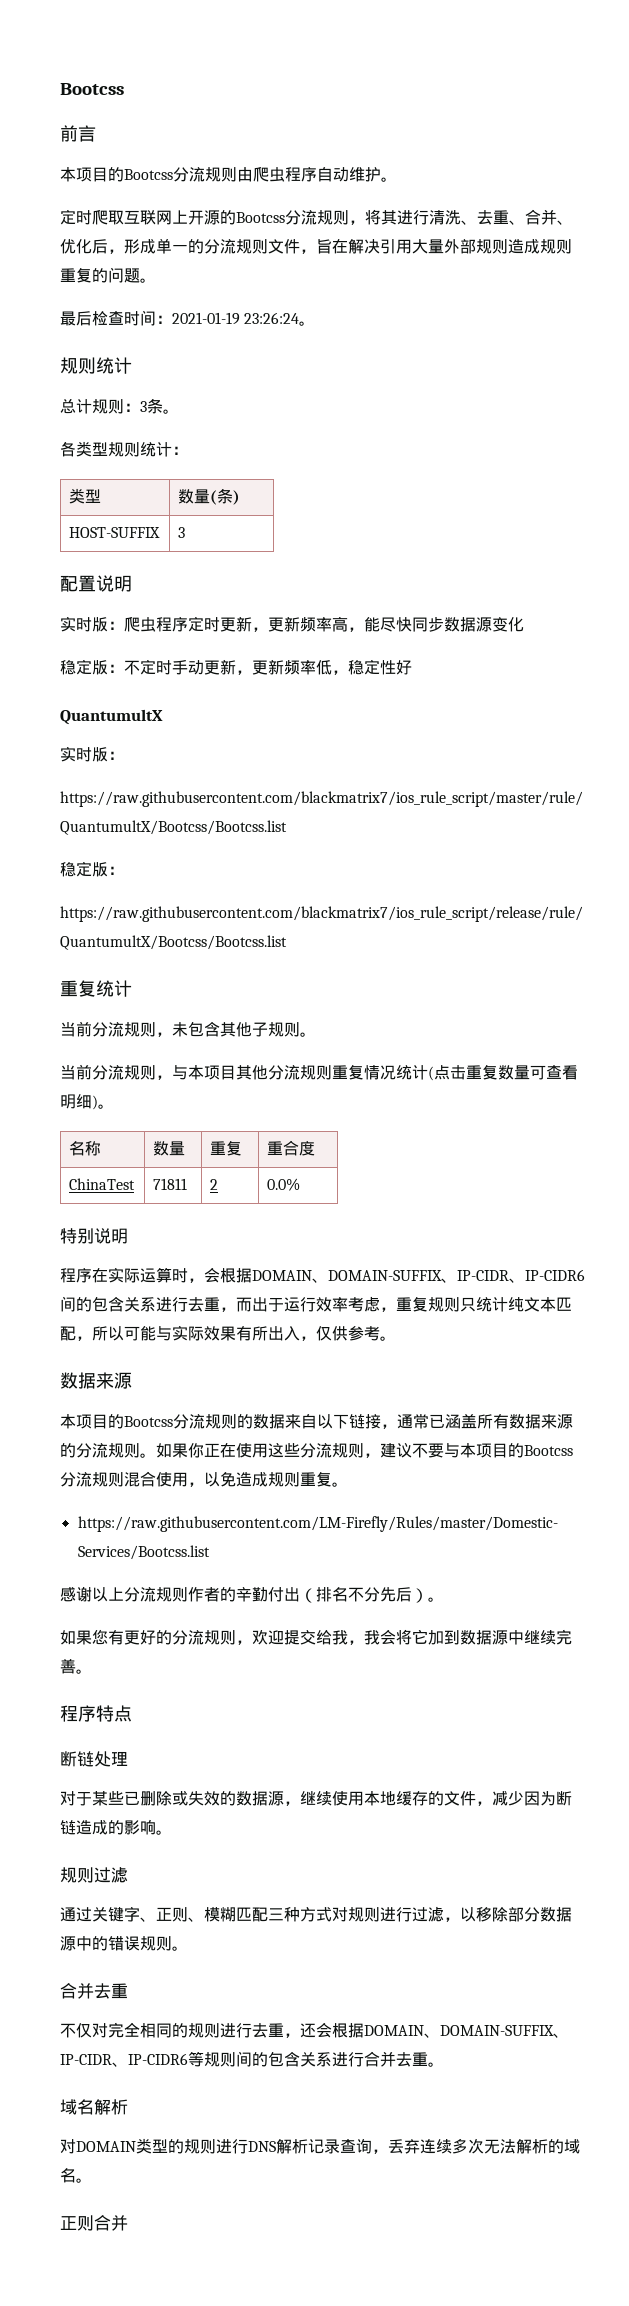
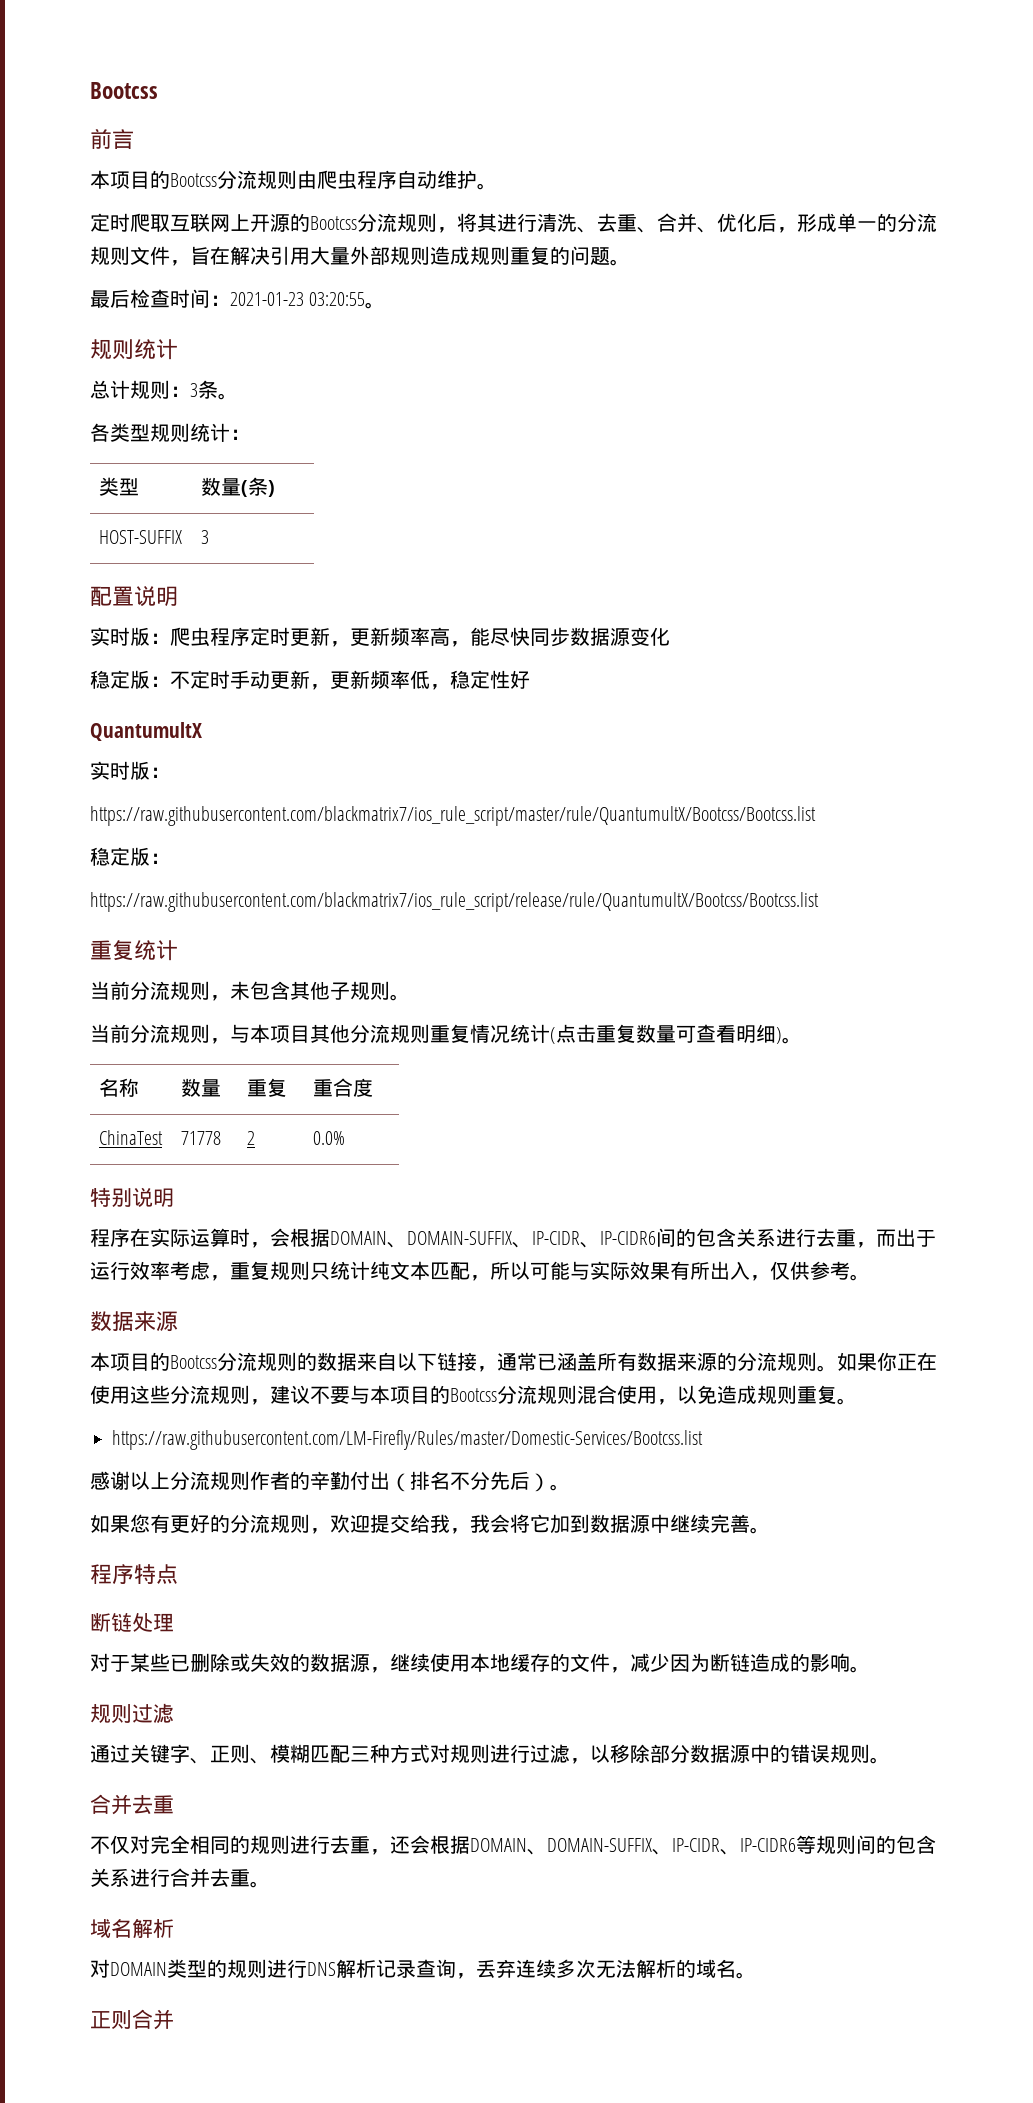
- 最后检查时间：2021-01-19 23:26:24。
+ 最后检查时间：2021-01-23 03:20:55。
- ChinaTest | 71811 | 2 | 0.0%
+ ChinaTest | 71778 | 2 | 0.0%

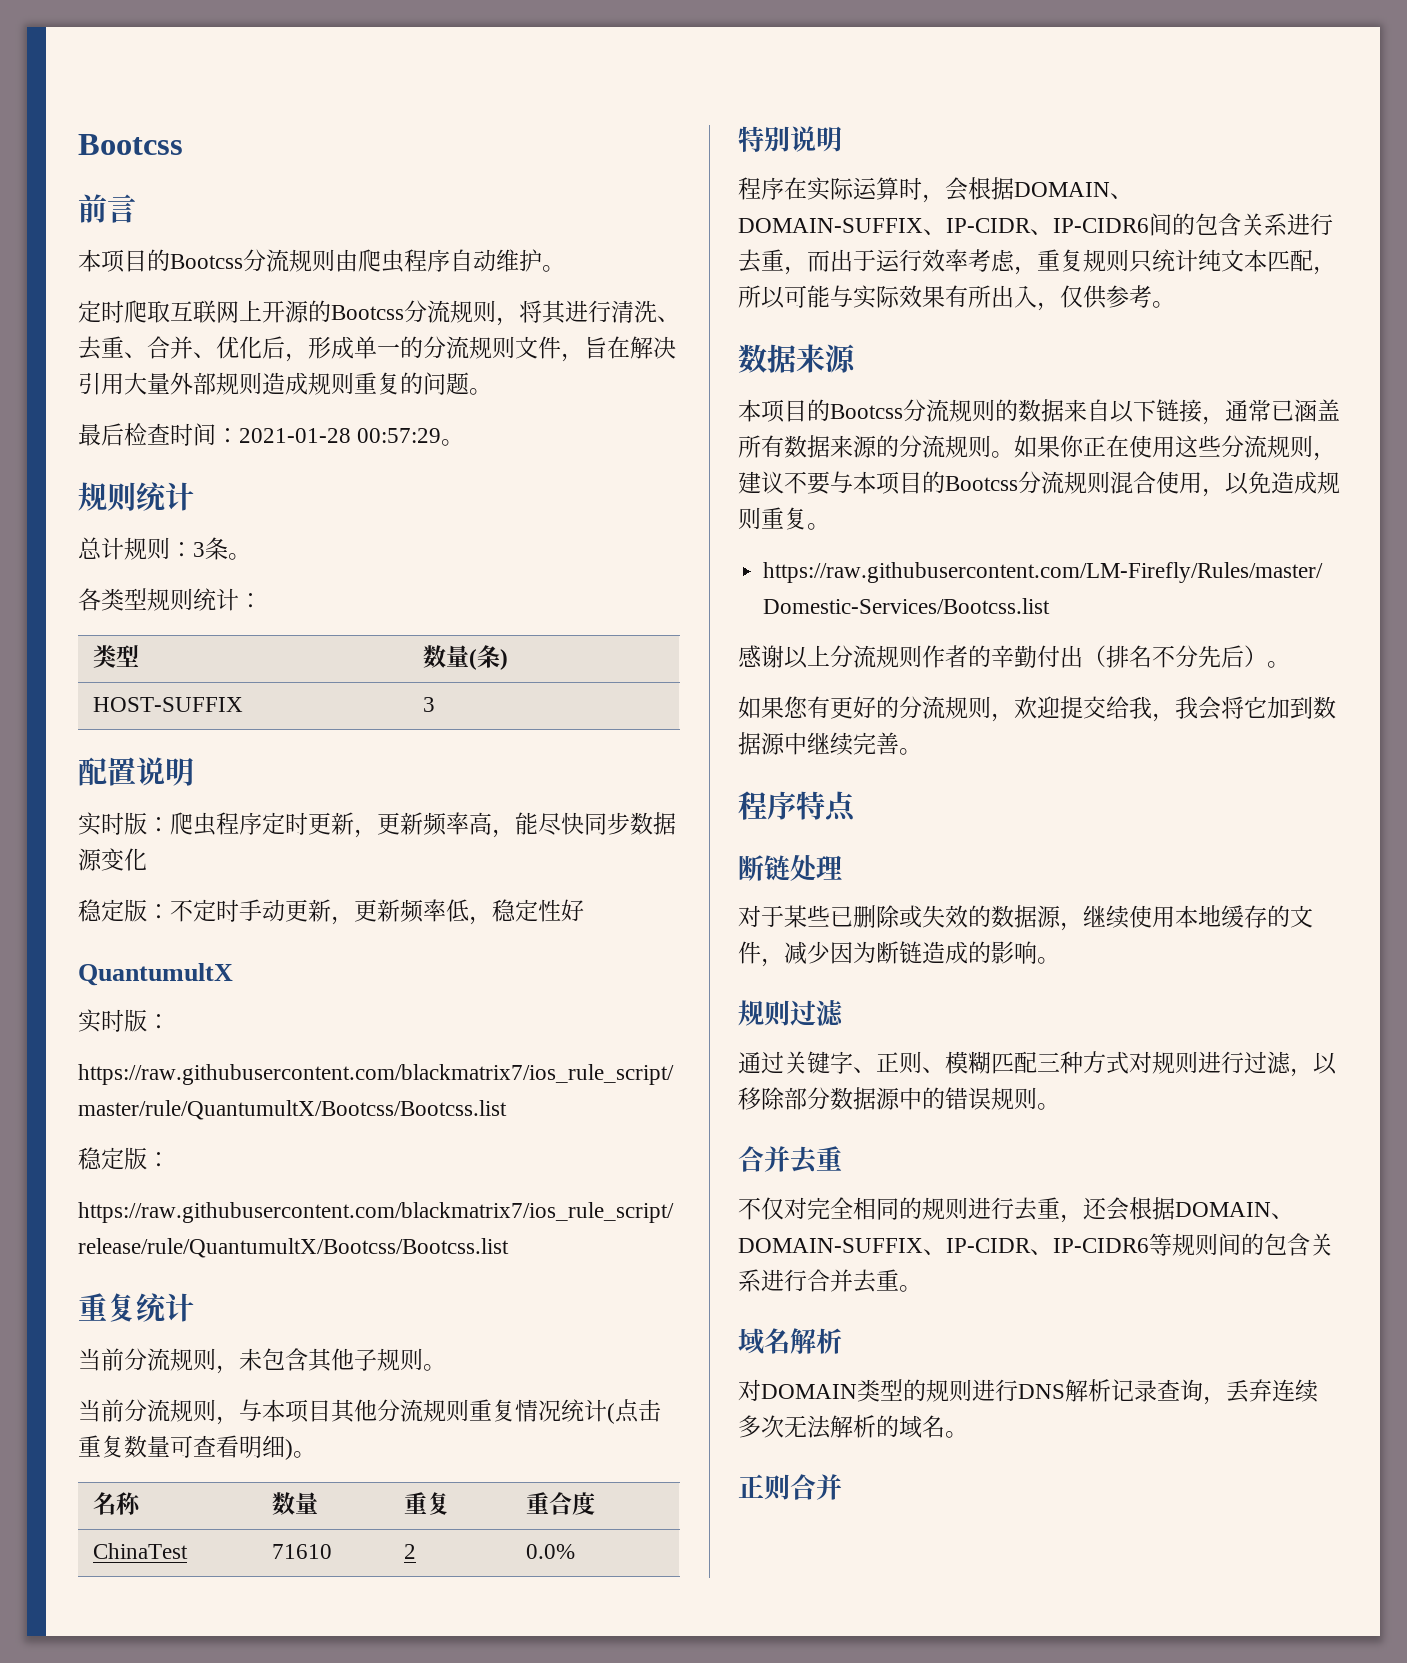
- 最后检查时间：2021-01-23 03:20:55。
+ 最后检查时间：2021-01-28 00:57:29。
- ChinaTest | 71778 | 2 | 0.0%
+ ChinaTest | 71610 | 2 | 0.0%

